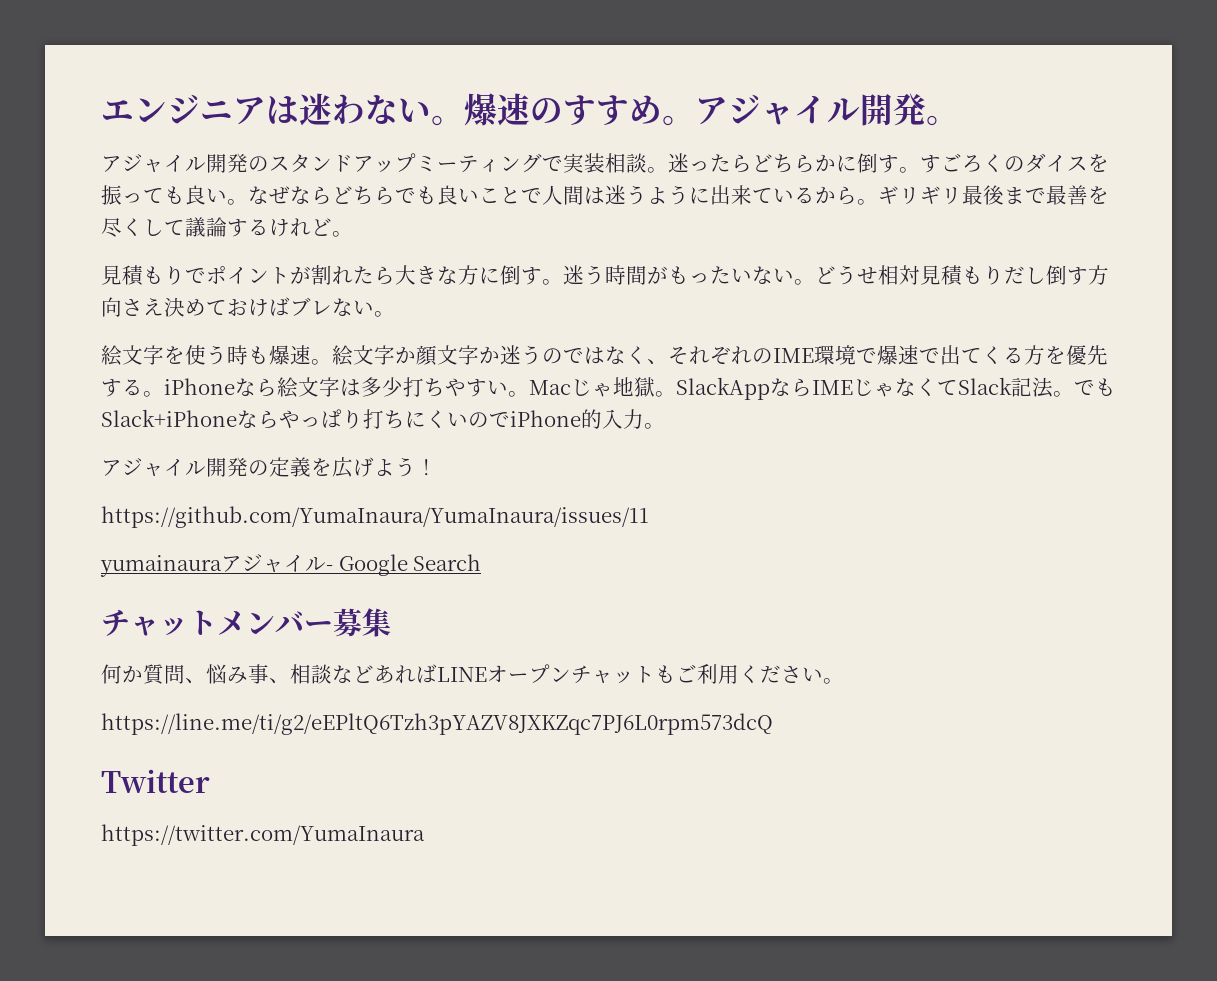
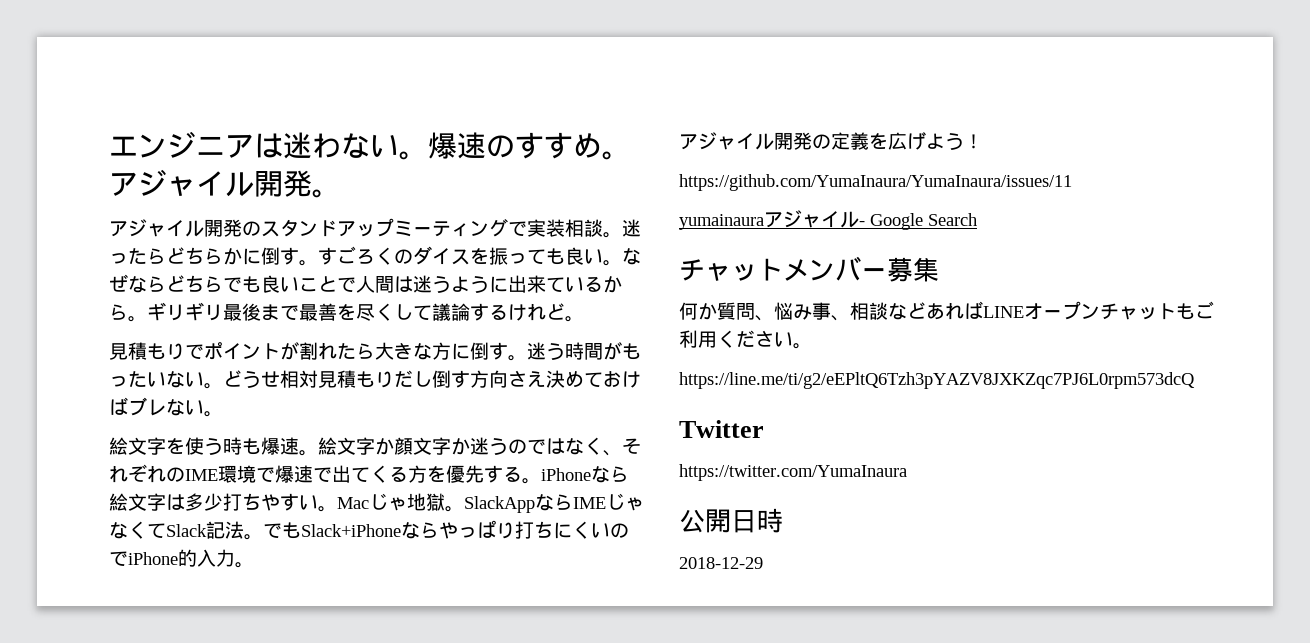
+ 公開日時
+ 2018-12-29

